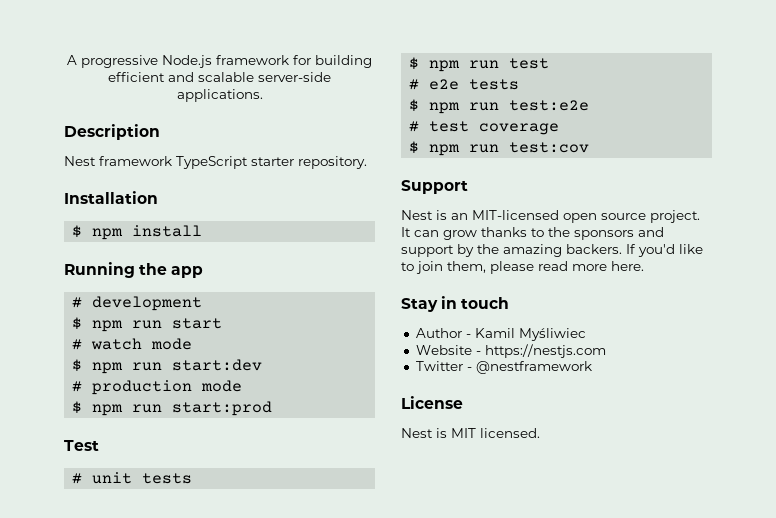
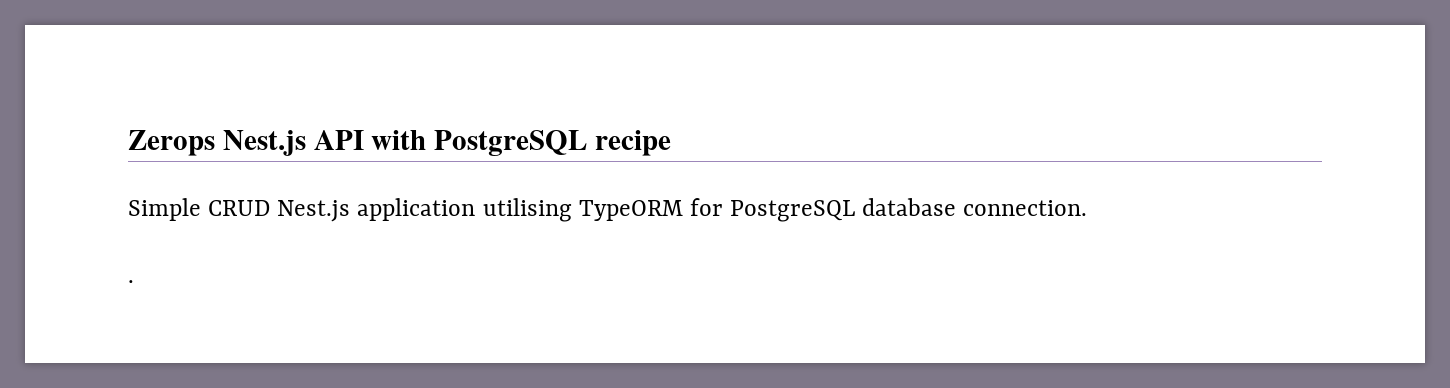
- A progressive Node.js framework for building efficient and scalable server-side applications.
- Description
- Nest framework TypeScript starter repository.
- Installation
- $ npm install
- Running the app
- # development
- $ npm run start
- # watch mode
- $ npm run start:dev
- # production mode
- $ npm run start:prod
- Test
- # unit tests
- $ npm run test
- # e2e tests
- $ npm run test:e2e
- # test coverage
- $ npm run test:cov
- Support
- Nest is an MIT-licensed open source project. It can grow thanks to the sponsors and support by the amazing backers. If you'd like to join them, please read more here.
- Stay in touch
- Author - Kamil Myśliwiec
- Website - https://nestjs.com
- Twitter - @nestframework
- License
- Nest is MIT licensed.
+ Zerops Nest.js API with PostgreSQL recipe
+ Simple CRUD Nest.js application utilising TypeORM for PostgreSQL database connection.
+ .

